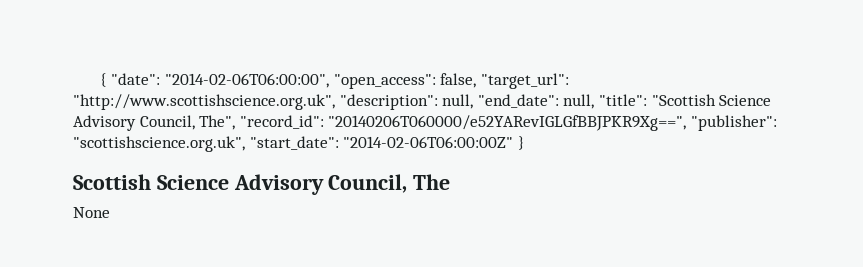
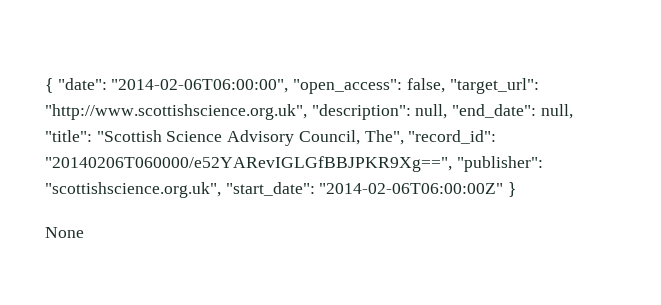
- Scottish Science Advisory Council, The

